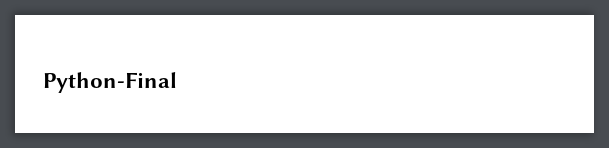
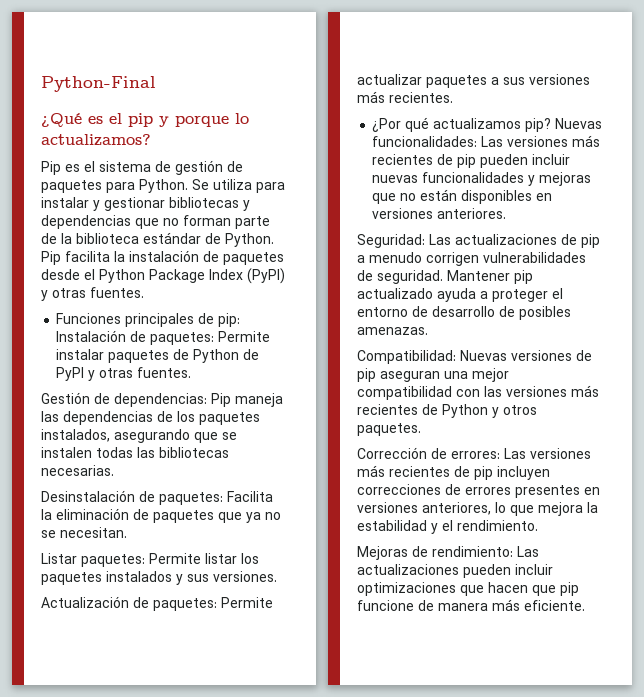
+ ¿Qué es el pip y porque lo actualizamos?
+ Pip es el sistema de gestión de paquetes para Python. Se utiliza para instalar y gestionar bibliotecas y dependencias que no forman parte de la biblioteca estándar de Python. Pip facilita la instalación de paquetes desde el Python Package Index (PyPI) y otras fuentes.
+ Funciones principales de pip: Instalación de paquetes: Permite instalar paquetes de Python de PyPI y otras fuentes.
+ Gestión de dependencias: Pip maneja las dependencias de los paquetes instalados, asegurando que se instalen todas las bibliotecas necesarias.
+ Desinstalación de paquetes: Facilita la eliminación de paquetes que ya no se necesitan.
+ Listar paquetes: Permite listar los paquetes instalados y sus versiones.
+ Actualización de paquetes: Permite actualizar paquetes a sus versiones más recientes.
+ ¿Por qué actualizamos pip? Nuevas funcionalidades: Las versiones más recientes de pip pueden incluir nuevas funcionalidades y mejoras que no están disponibles en versiones anteriores.
+ Seguridad: Las actualizaciones de pip a menudo corrigen vulnerabilidades de seguridad. Mantener pip actualizado ayuda a proteger el entorno de desarrollo de posibles amenazas.
+ Compatibilidad: Nuevas versiones de pip aseguran una mejor compatibilidad con las versiones más recientes de Python y otros paquetes.
+ Corrección de errores: Las versiones más recientes de pip incluyen correcciones de errores presentes en versiones anteriores, lo que mejora la estabilidad y el rendimiento.
+ Mejoras de rendimiento: Las actualizaciones pueden incluir optimizaciones que hacen que pip funcione de manera más eficiente.

